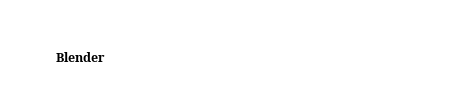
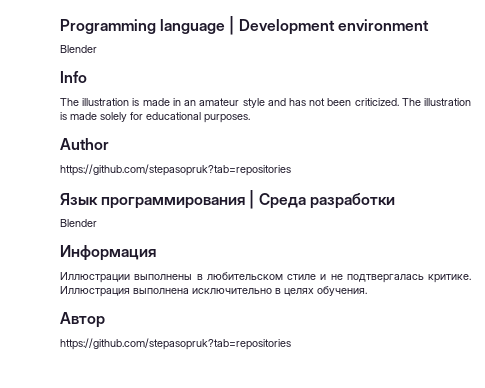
+ Programming language | Development environment
  Blender
+ Info
+ The illustration is made in an amateur style and has not been criticized. The illustration is made solely for educational purposes.
+ Author
+ https://github.com/stepasopruk?tab=repositories
+ Язык программирования | Среда разработки
+ Blender
+ Информация
+ Иллюстрации выполнены в любительском стиле и не подтвергалась критике. Иллюстрация выполнена исключительно в целях обучения.
+ Автор
+ https://github.com/stepasopruk?tab=repositories

